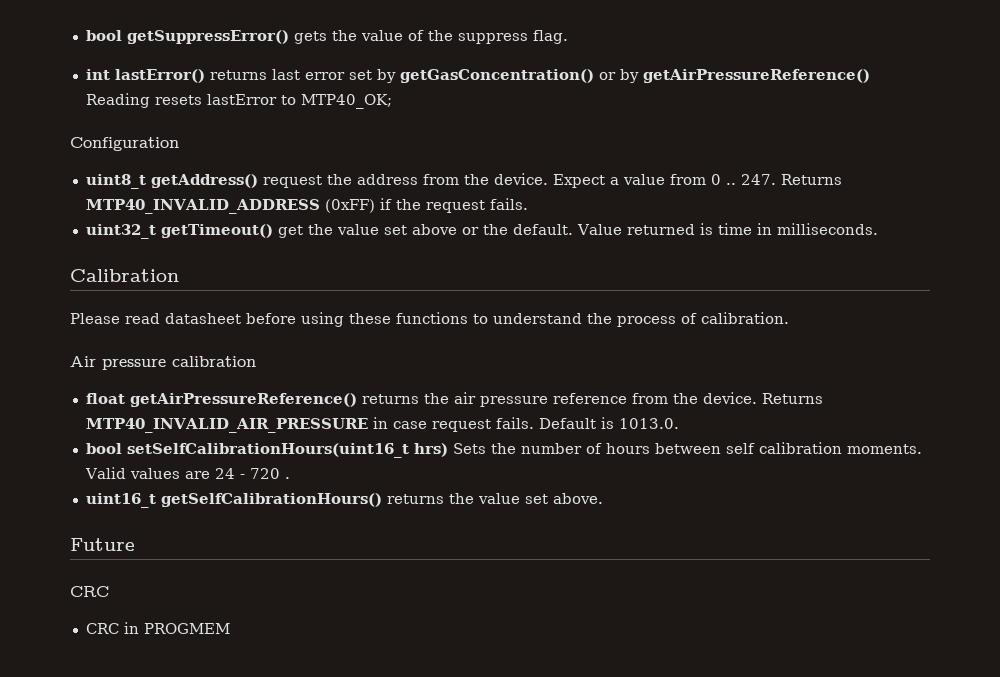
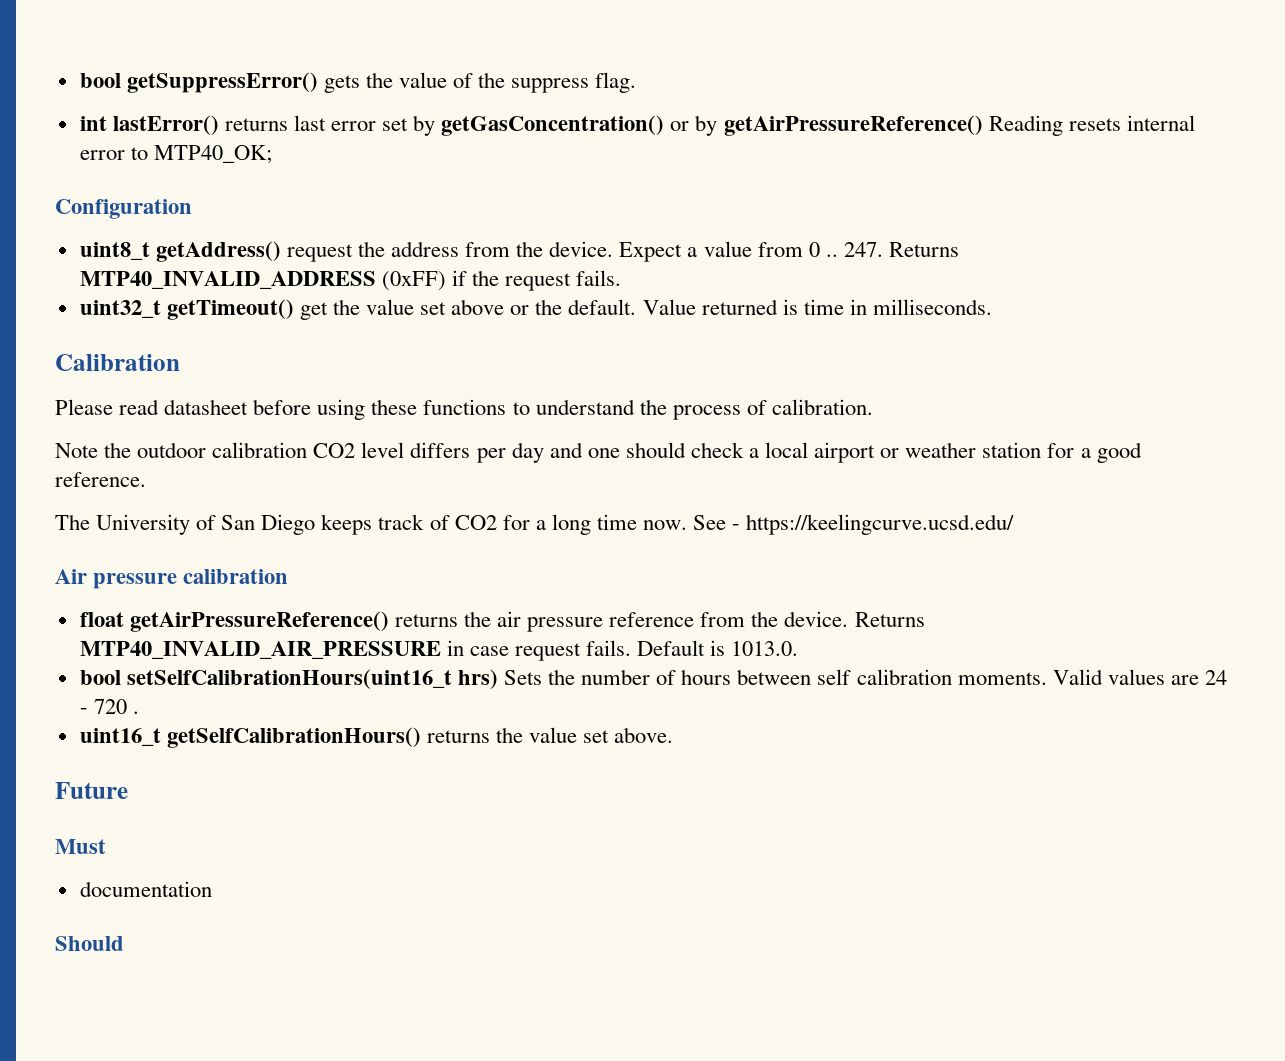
- int lastError() returns last error set by getGasConcentration() or by getAirPressureReference() Reading resets lastError to MTP40_OK;
+ int lastError() returns last error set by getGasConcentration() or by getAirPressureReference() Reading resets internal error to MTP40_OK;
+ Note the outdoor calibration CO2 level differs per day and one should check a local airport or weather station for a good reference.
+ The University of San Diego keeps track of CO2 for a long time now. See - https://keelingcurve.ucsd.edu/
  Future
- CRC
- CRC in PROGMEM
+ Must
+ documentation
+ Should

